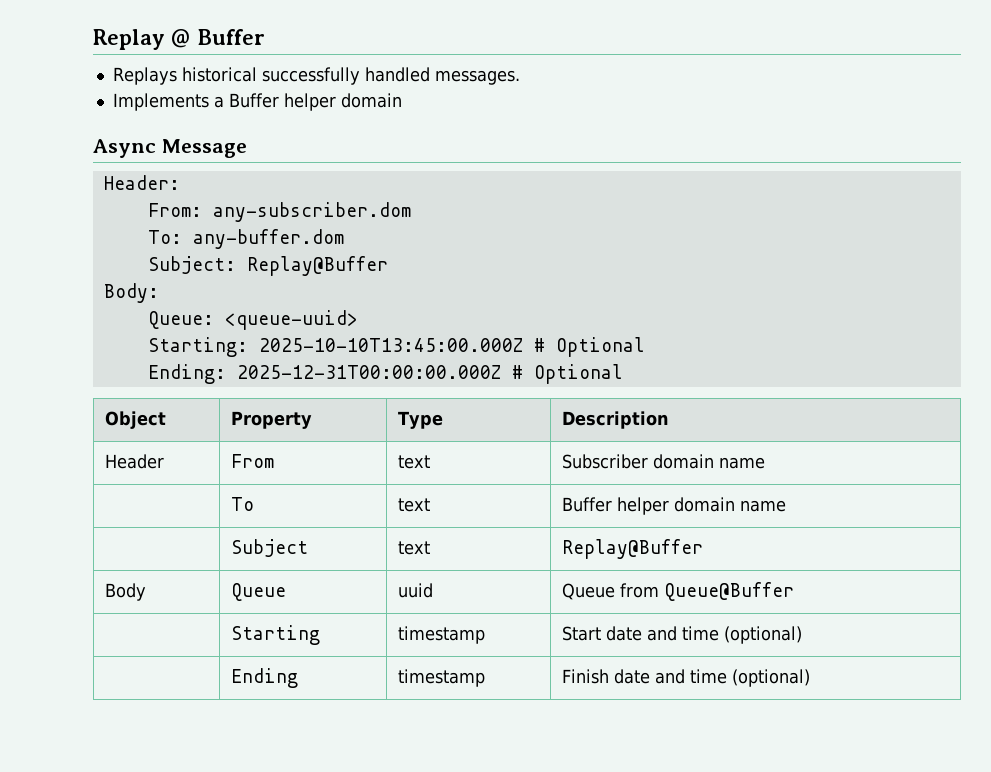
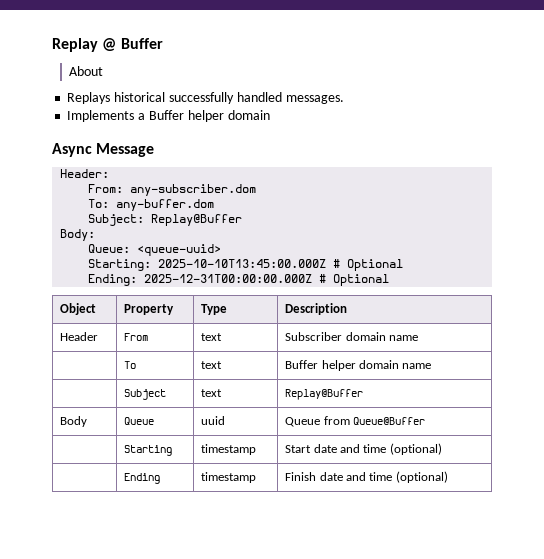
+ About

